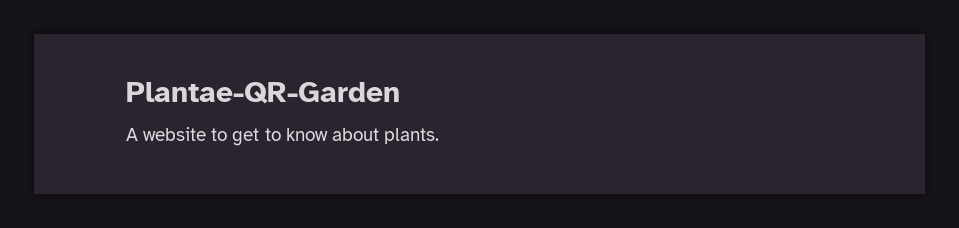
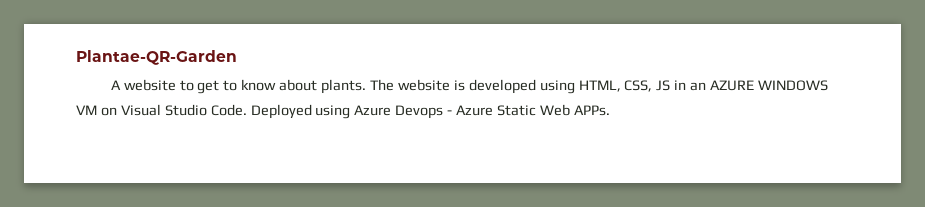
+ The website is developed using HTML, CSS, JS in an AZURE WINDOWS VM on Visual Studio Code. Deployed using Azure Devops - Azure Static Web APPs.

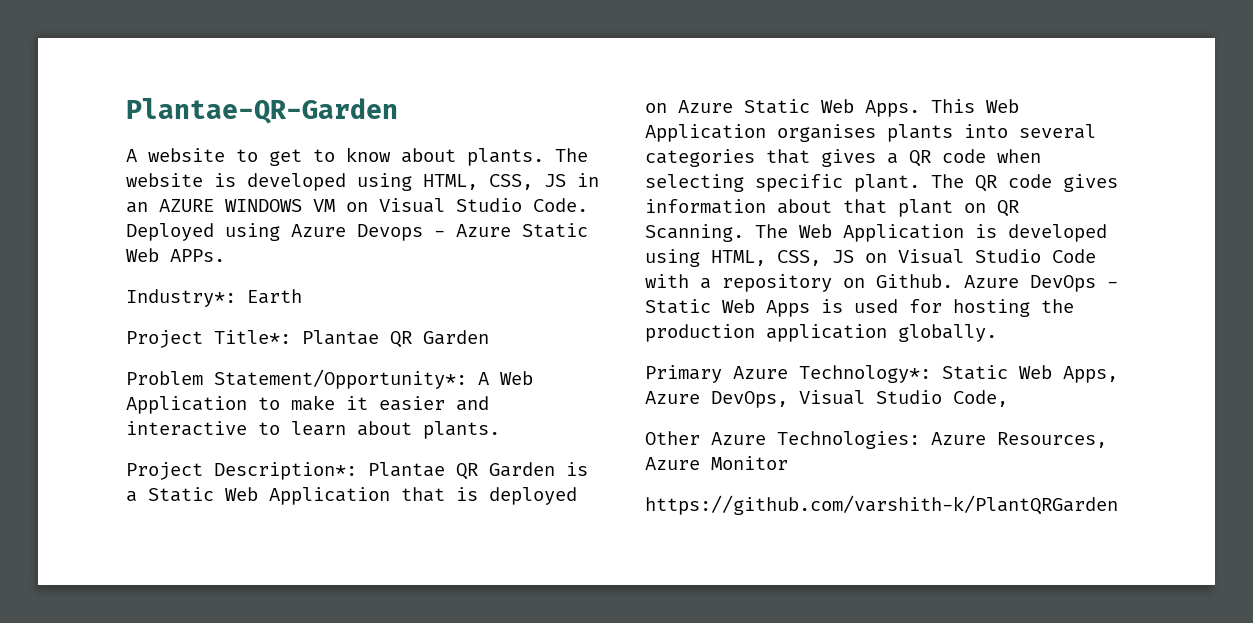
+ Industry*: Earth
+ Project Title*: Plantae QR Garden
+ Problem Statement/Opportunity*: A Web Application to make it easier and interactive to learn about plants.
+ Project Description*: Plantae QR Garden is a Static Web Application that is deployed on Azure Static Web Apps. This Web Application organises plants into several categories that gives a QR code when selecting specific plant. The QR code gives information about that plant on QR Scanning. The Web Application is developed using HTML, CSS, JS on Visual Studio Code with a repository on Github. Azure DevOps - Static Web Apps is used for hosting the production application globally.
+ Primary Azure Technology*: Static Web Apps, Azure DevOps, Visual Studio Code,
+ Other Azure Technologies: Azure Resources, Azure Monitor
+ https://github.com/varshith-k/PlantQRGarden

